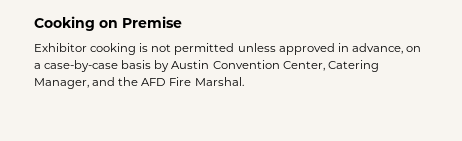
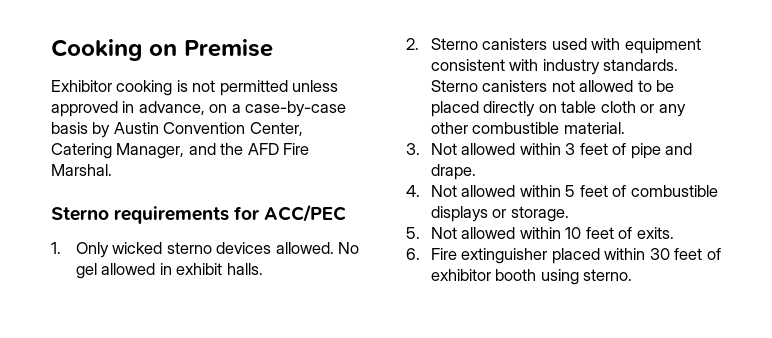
+ Sterno requirements for ACC/PEC
+ 1. Only wicked sterno devices allowed. No gel allowed in exhibit halls.
+ 2. Sterno canisters used with equipment consistent with industry standards. Sterno canisters not allowed to be placed directly on table cloth or any other combustible material.
+ 3. Not allowed within 3 feet of pipe and drape.
+ 4. Not allowed within 5 feet of combustible displays or storage.
+ 5. Not allowed within 10 feet of exits.
+ 6. Fire extinguisher placed within 30 feet of exhibitor booth using sterno.

